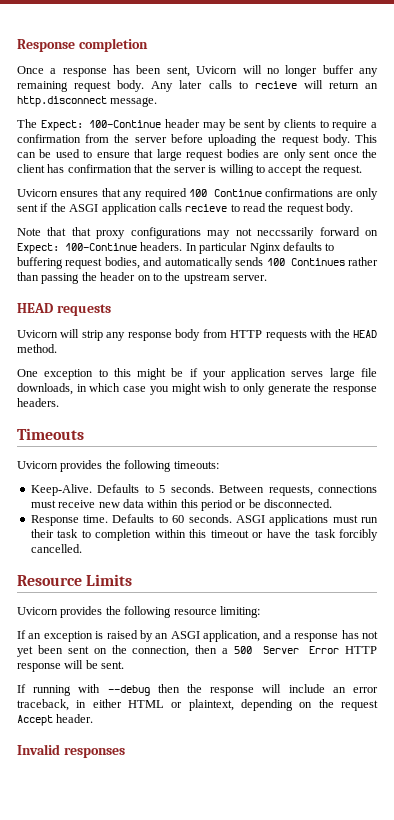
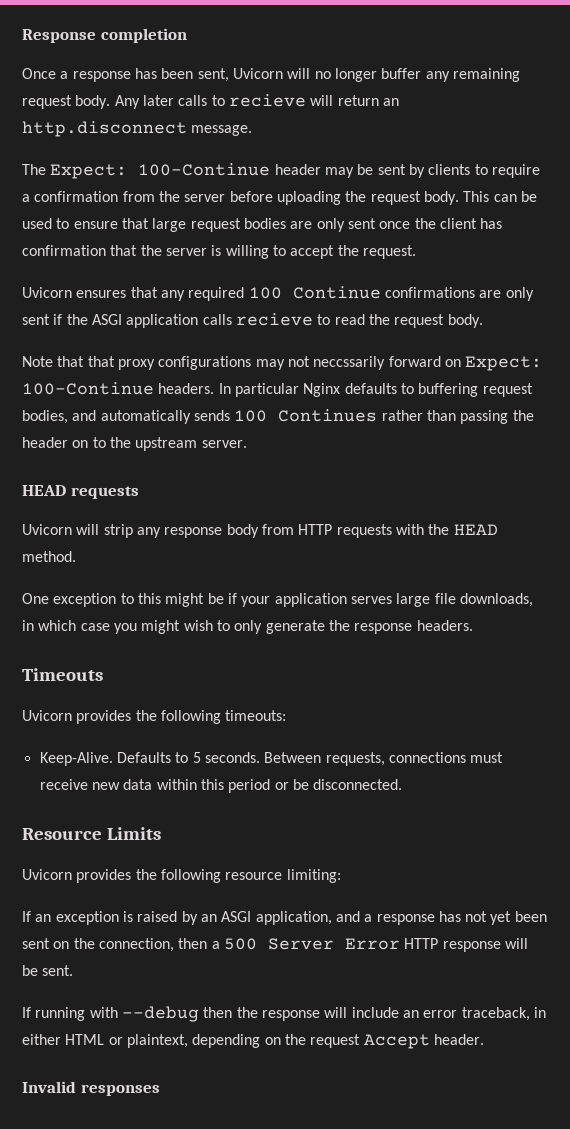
- Response time. Defaults to 60 seconds. ASGI applications must run their task to completion within this timeout or have the task forcibly cancelled.

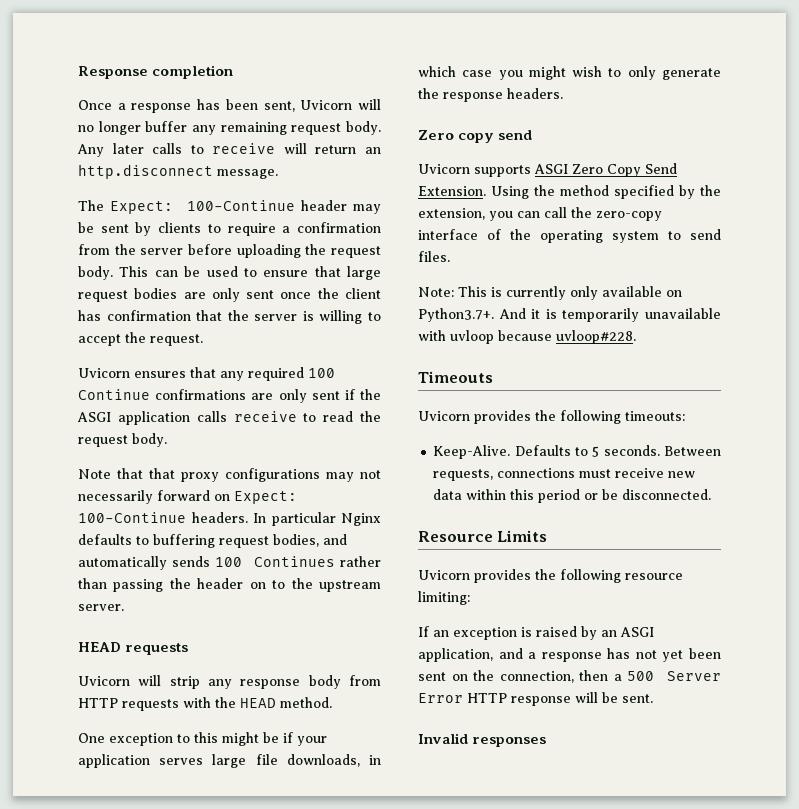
- Any later calls to recieve will return an http.disconnect message.
+ Any later calls to receive will return an http.disconnect message.
- Uvicorn ensures that any required 100 Continue confirmations are only sent if the ASGI application calls recieve to read the request body.
+ Uvicorn ensures that any required 100 Continue confirmations are only sent if the ASGI application calls receive to read the request body.
- Note that that proxy configurations may not neccssarily forward on Expect: 100-Continue headers.
+ Note that that proxy configurations may not necessarily forward on Expect: 100-Continue headers.
+ Zero copy send
+ Uvicorn supports ASGI Zero Copy Send Extension. Using the method specified by the extension, you can call the zero-copy interface of the operating system to send files.
+ Note: This is currently only available on Python3.7+. And it is temporarily unavailable with uvloop because uvloop#228.
- If running with --debug then the response will include an error traceback, in either HTML or plaintext, depending on the request Accept header.

